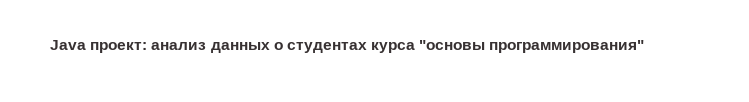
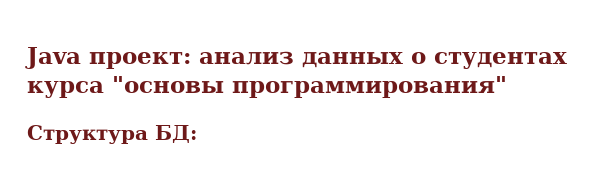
+ Структура БД:

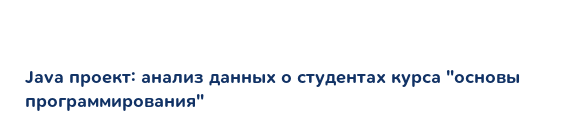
- Структура БД:

